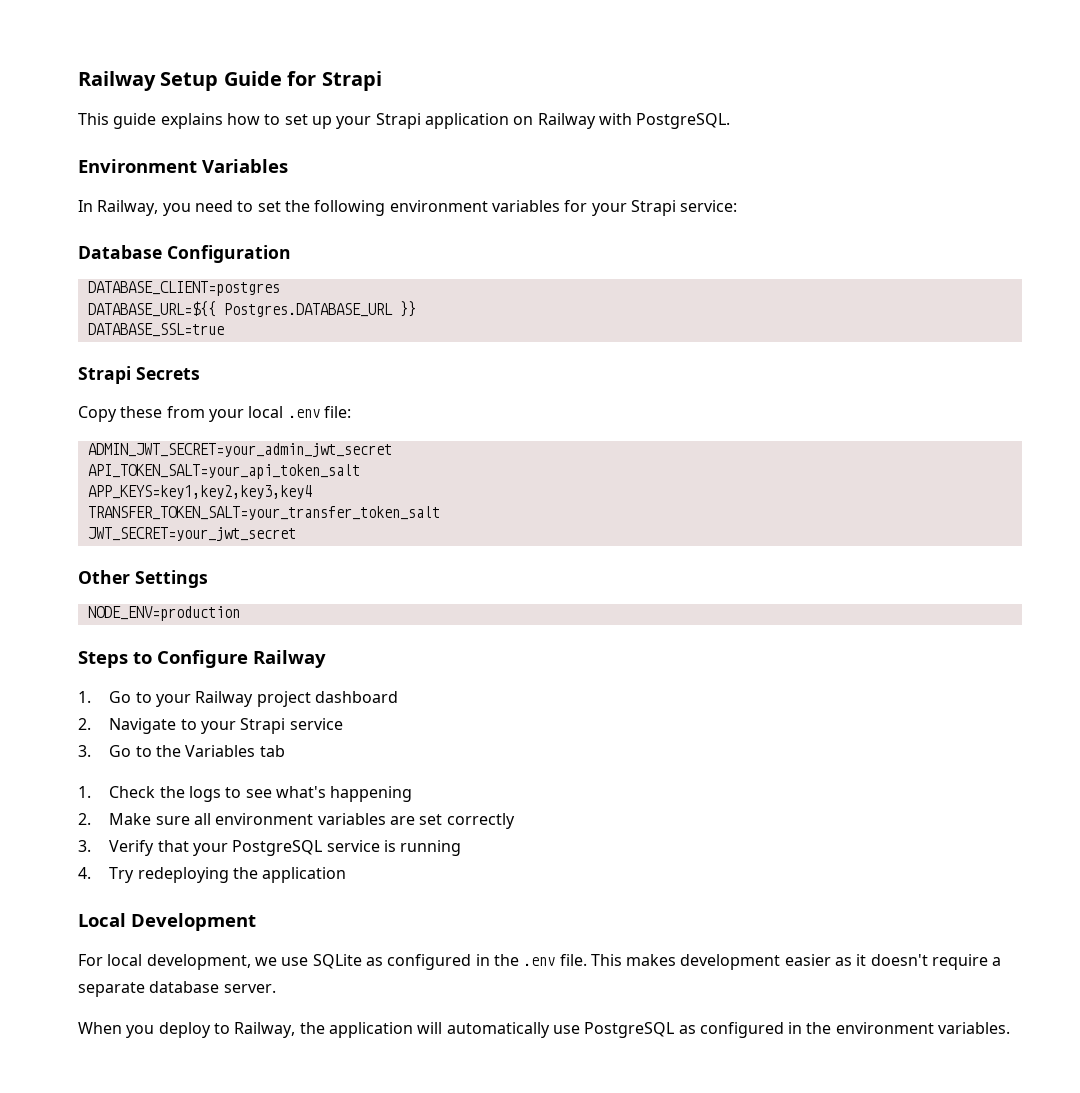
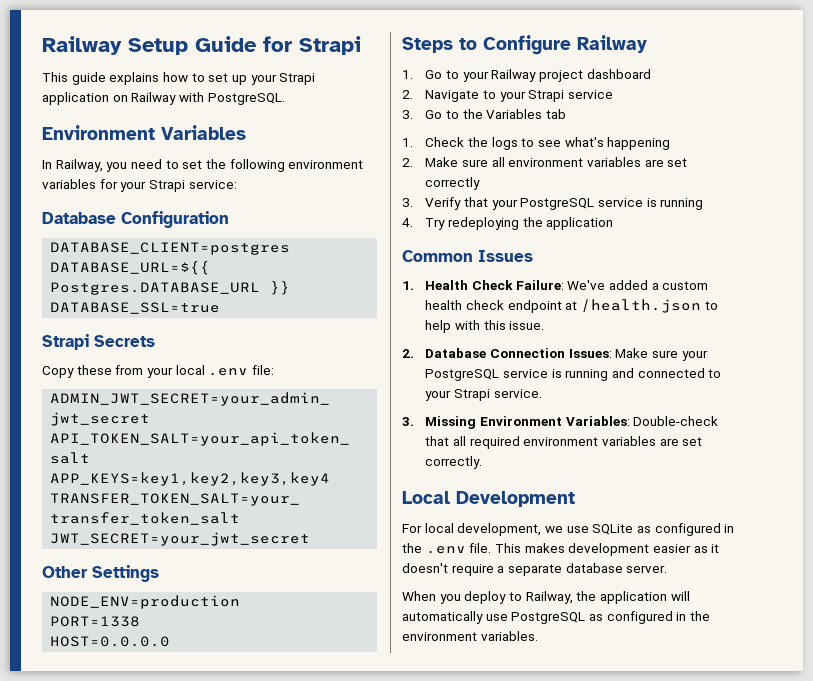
+ PORT=1338
+ HOST=0.0.0.0
+ Common Issues
+ 1. Health Check Failure: We've added a custom health check endpoint at /health.json to help with this issue.
+ 2. Database Connection Issues: Make sure your PostgreSQL service is running and connected to your Strapi service.
+ 3. Missing Environment Variables: Double-check that all required environment variables are set correctly.

